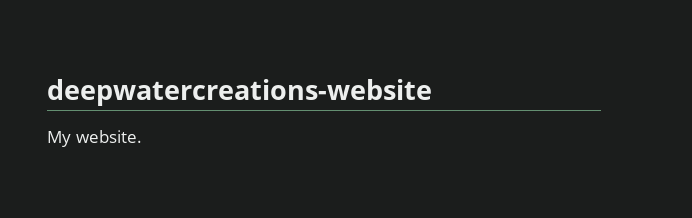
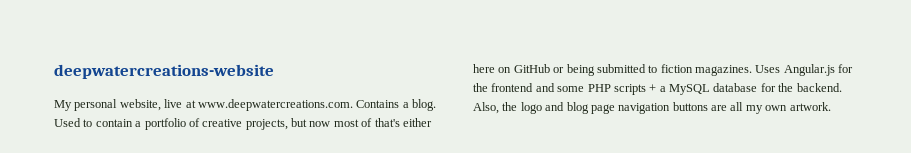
- My website.
+ My personal website, live at www.deepwatercreations.com. Contains a blog. Used to contain a portfolio of creative projects, but now most of that's either here on GitHub or being submitted to fiction magazines. Uses Angular.js for the frontend and some PHP scripts + a MySQL database for the backend. Also, the logo and blog page navigation buttons are all my own artwork.

